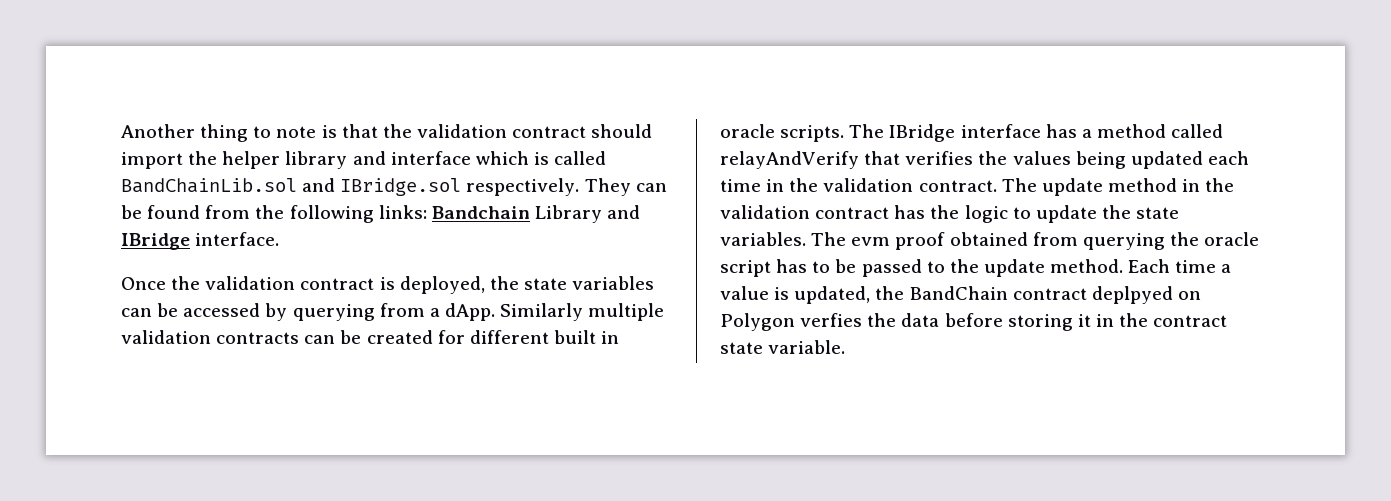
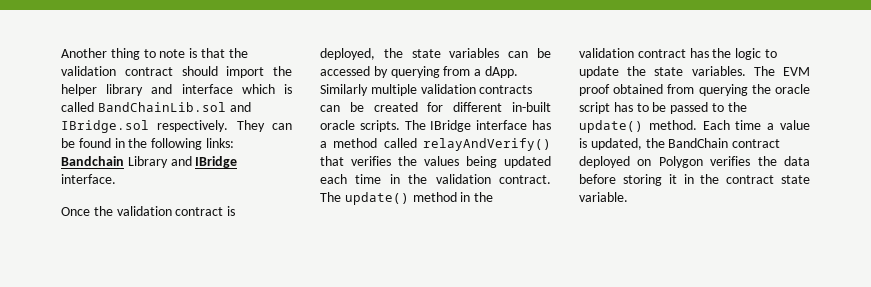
- They can be found from the following links: Bandchain Library and IBridge interface.
+ They can be found in the following links: Bandchain Library and IBridge interface.
- Similarly multiple validation contracts can be created for different built in oracle scripts.
+ Similarly multiple validation contracts can be created for different in-built oracle scripts.
- The IBridge interface has a method called relayAndVerify that verifies the values being updated each time in the validation contract.
+ The IBridge interface has a method called relayAndVerify() that verifies the values being updated each time in the validation contract.
- The update method in the validation contract has the logic to update the state variables.
+ The update() method in the validation contract has the logic to update the state variables.
- The evm proof obtained from querying the oracle script has to be passed to the update method.
+ The EVM proof obtained from querying the oracle script has to be passed to the update() method.
- Each time a value is updated, the BandChain contract deplpyed on Polygon verfies the data before storing it in the contract state variable.
+ Each time a value is updated, the BandChain contract deployed on Polygon verifies the data before storing it in the contract state variable.

